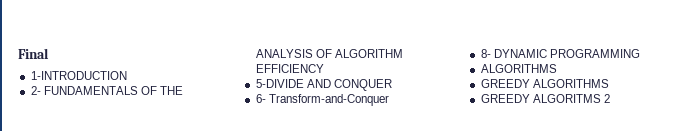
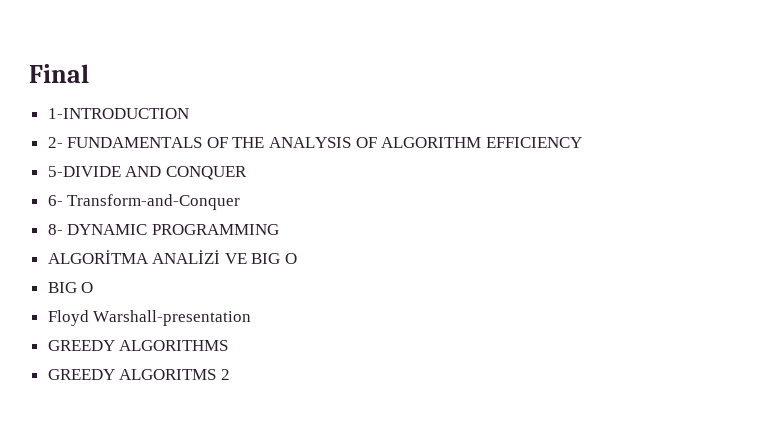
  8- DYNAMIC PROGRAMMING
- ALGORITHMS
+ ALGORİTMA ANALİZİ VE BIG O
+ BIG O
+ Floyd Warshall-presentation

